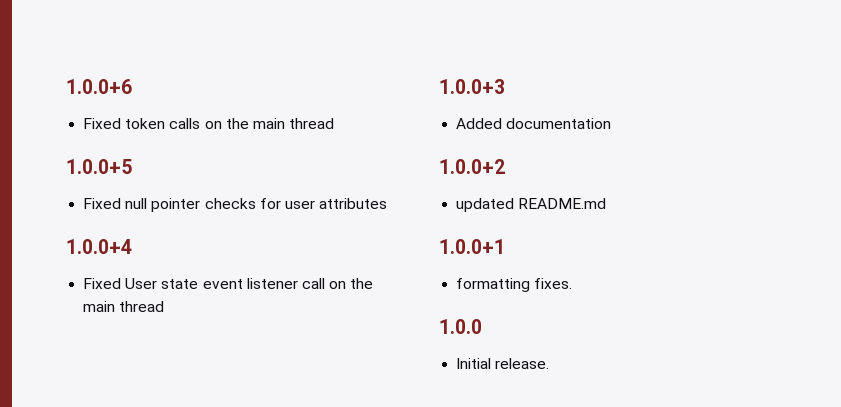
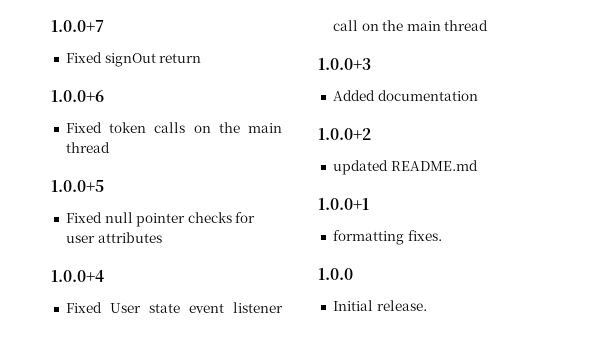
+ 1.0.0+7
+ Fixed signOut return

